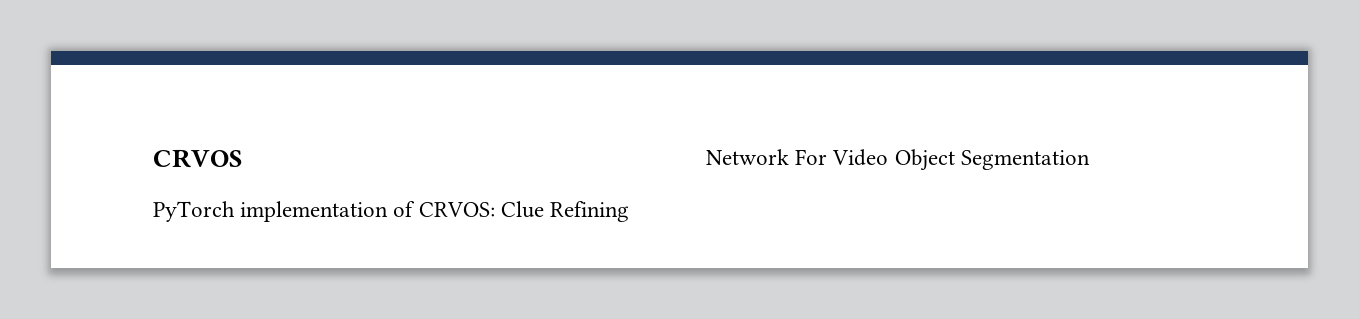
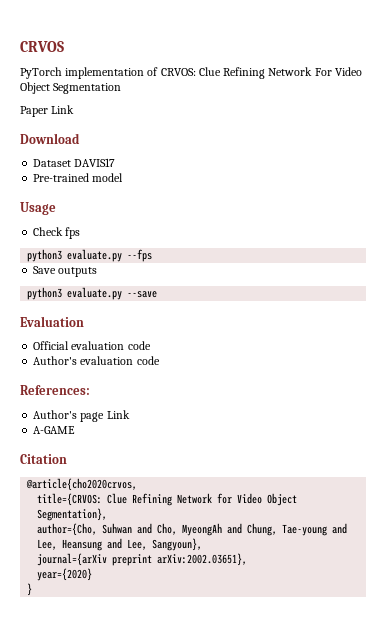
+ Paper Link
+ Download
+ Dataset DAVIS17
+ Pre-trained model
+ Usage
+ Check fps
+ python3 evaluate.py --fps
+ Save outputs
+ python3 evaluate.py --save
+ Evaluation
+ Official evaluation code
+ Author's evaluation code
+ References:
+ Author's page Link
+ A-GAME
+ Citation
+ @article{cho2020crvos,
+ title={CRVOS: Clue Refining Network for Video Object Segmentation},
+ author={Cho, Suhwan and Cho, MyeongAh and Chung, Tae-young and Lee, Heansung and Lee, Sangyoun},
+ journal={arXiv preprint arXiv:2002.03651},
+ year={2020}
+ }

